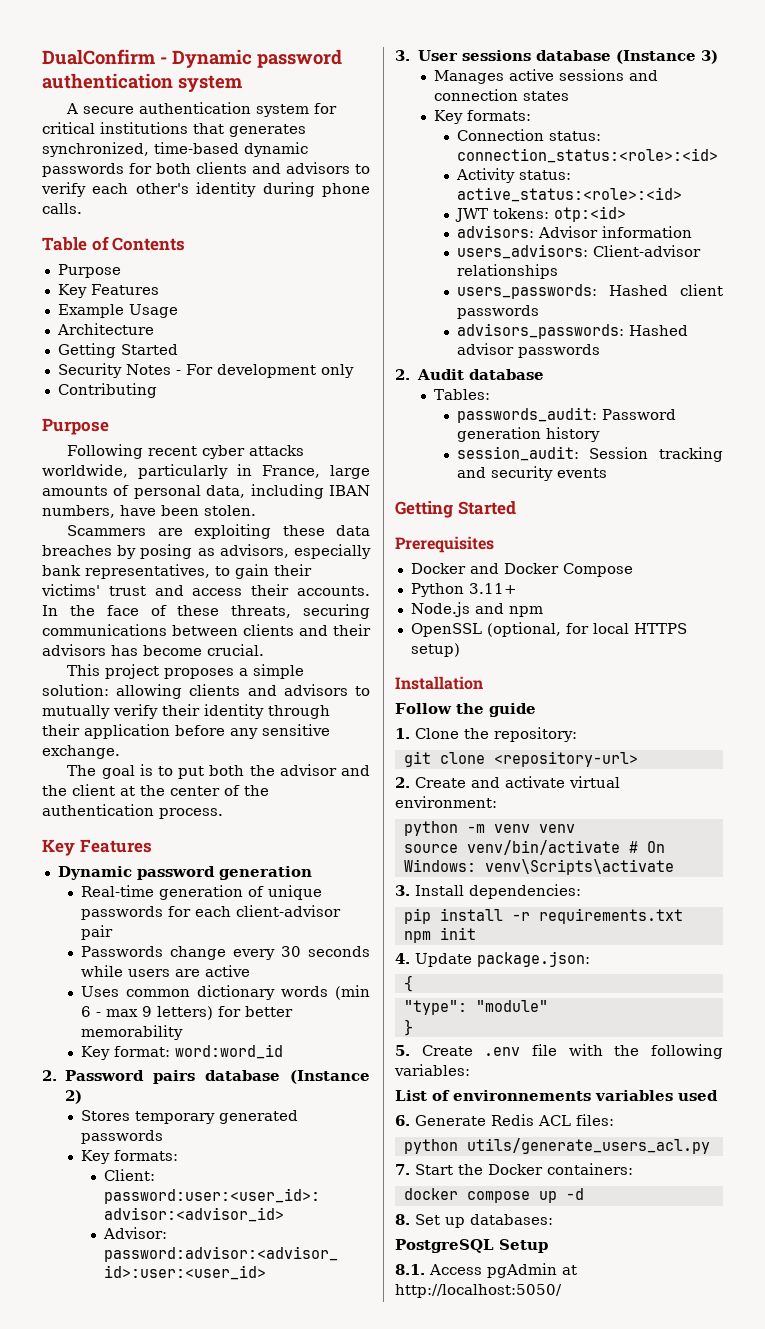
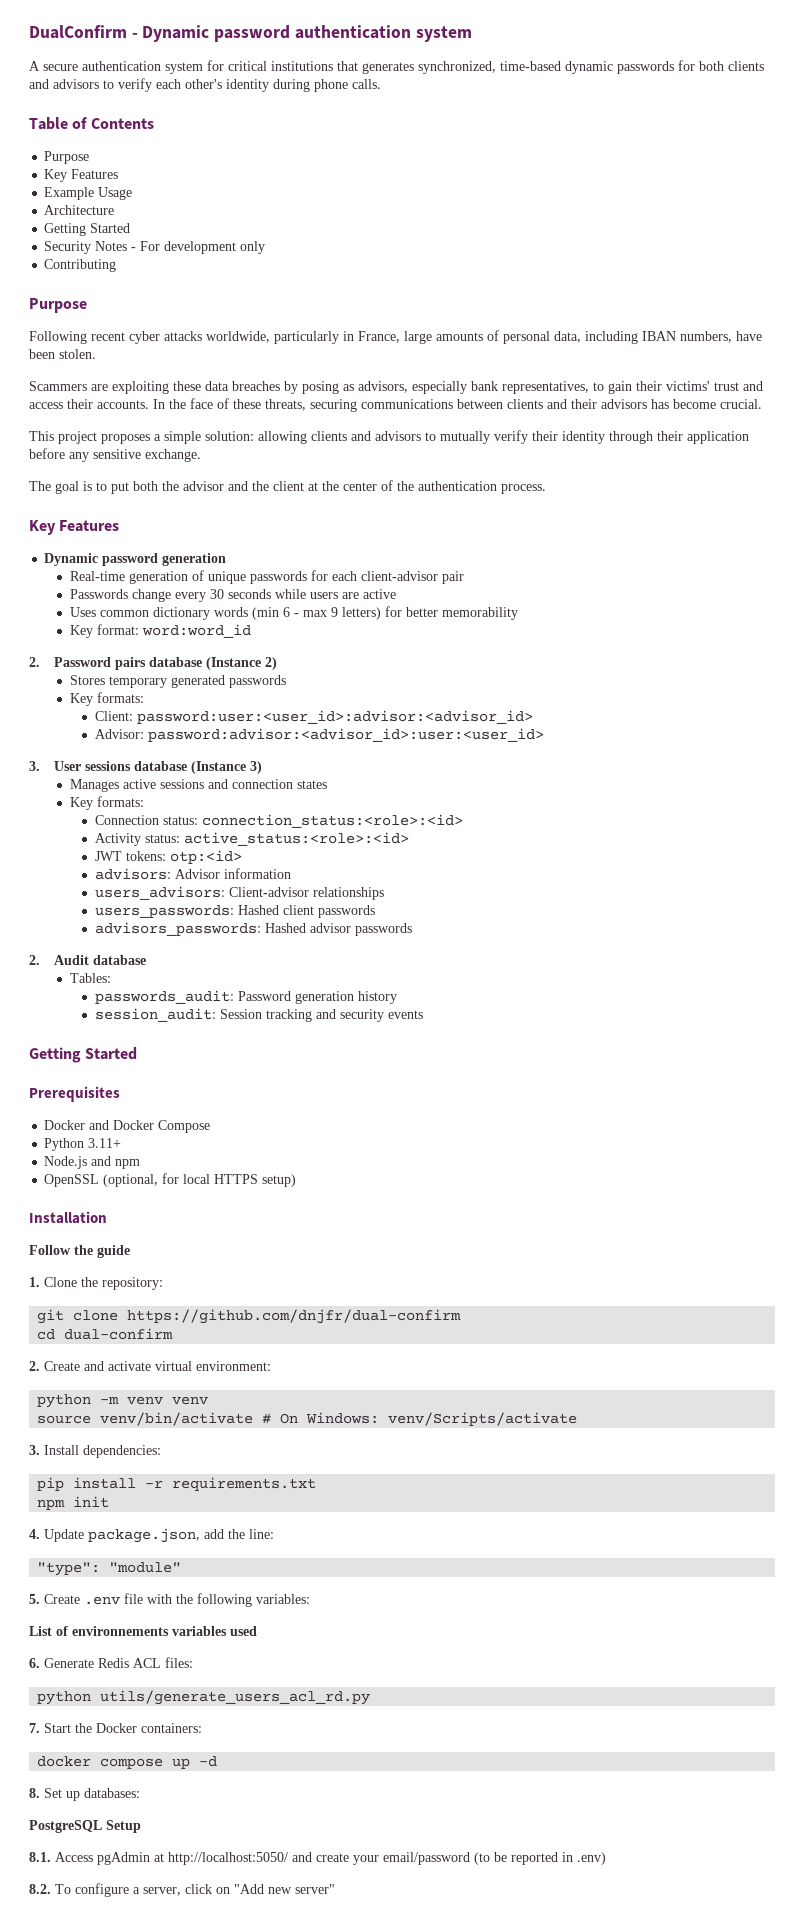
- git clone <repository-url>
+ git clone https://github.com/dnjfr/dual-confirm
+ cd dual-confirm
- source venv/bin/activate # On Windows: venv\Scripts\activate
+ source venv/bin/activate # On Windows: venv/Scripts/activate
- 4. Update package.json:
- {
+ 4. Update package.json, add the line:
- }
- python utils/generate_users_acl.py
+ python utils/generate_users_acl_rd.py
- 8.1. Access pgAdmin at http://localhost:5050/
+ 8.1. Access pgAdmin at http://localhost:5050/ and create your email/password (to be reported in .env)
+ 8.2. To configure a server, click on "Add new server"

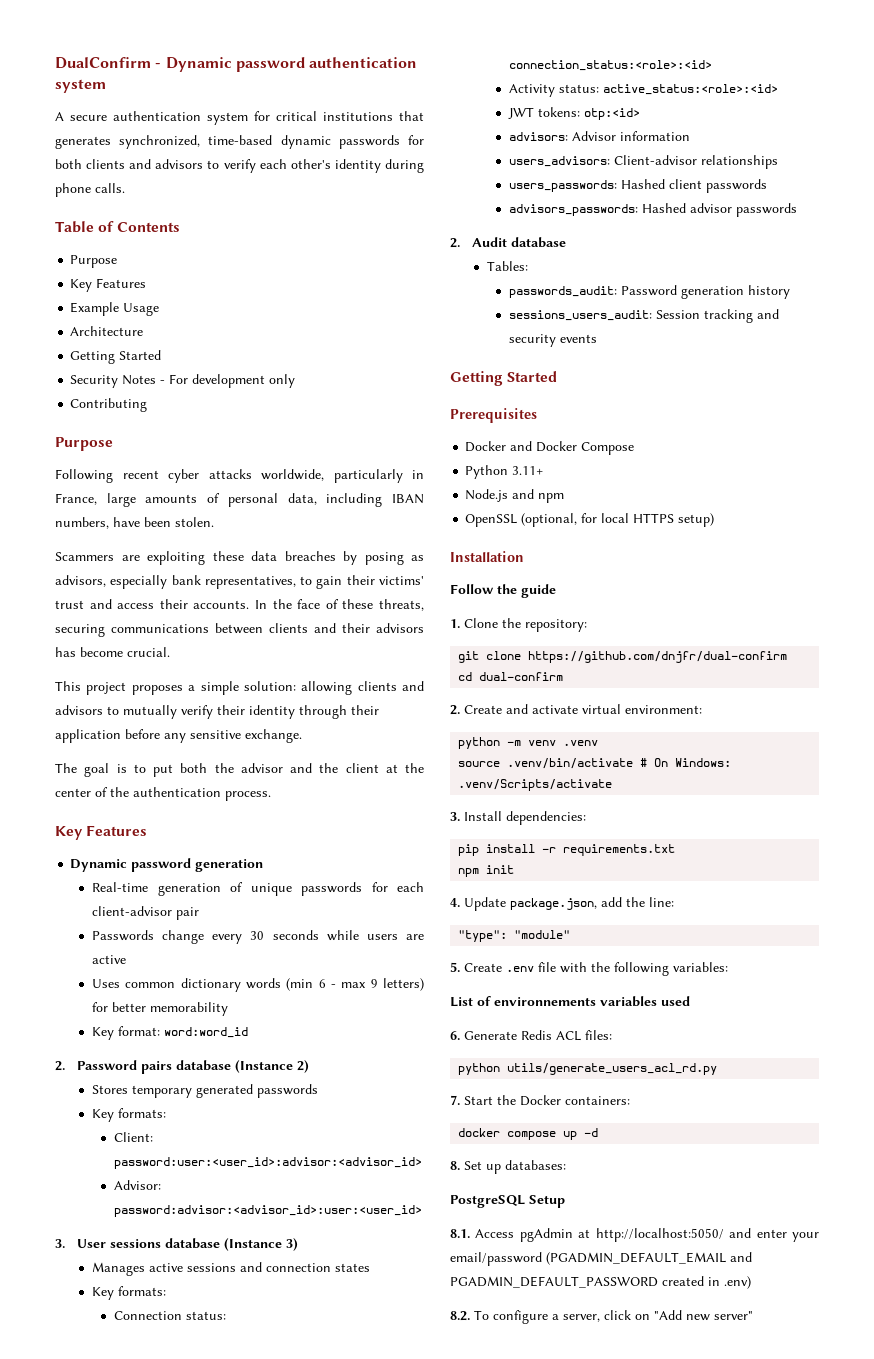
- session_audit: Session tracking and security events
+ sessions_users_audit: Session tracking and security events
- python -m venv venv
+ python -m venv .venv
- source venv/bin/activate # On Windows: venv/Scripts/activate
+ source .venv/bin/activate # On Windows: .venv/Scripts/activate
- 8.1. Access pgAdmin at http://localhost:5050/ and create your email/password (to be reported in .env)
+ 8.1. Access pgAdmin at http://localhost:5050/ and enter your email/password (PGADMIN_DEFAULT_EMAIL and PGADMIN_DEFAULT_PASSWORD created in .env)

